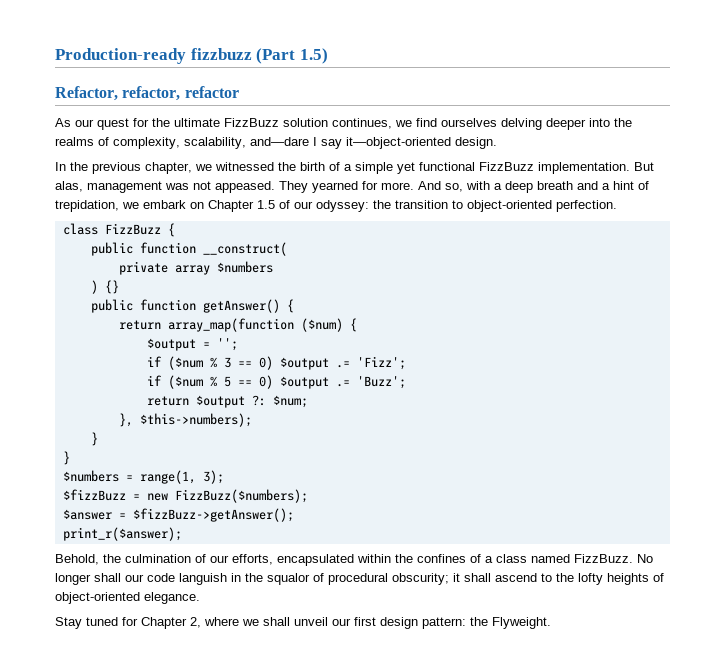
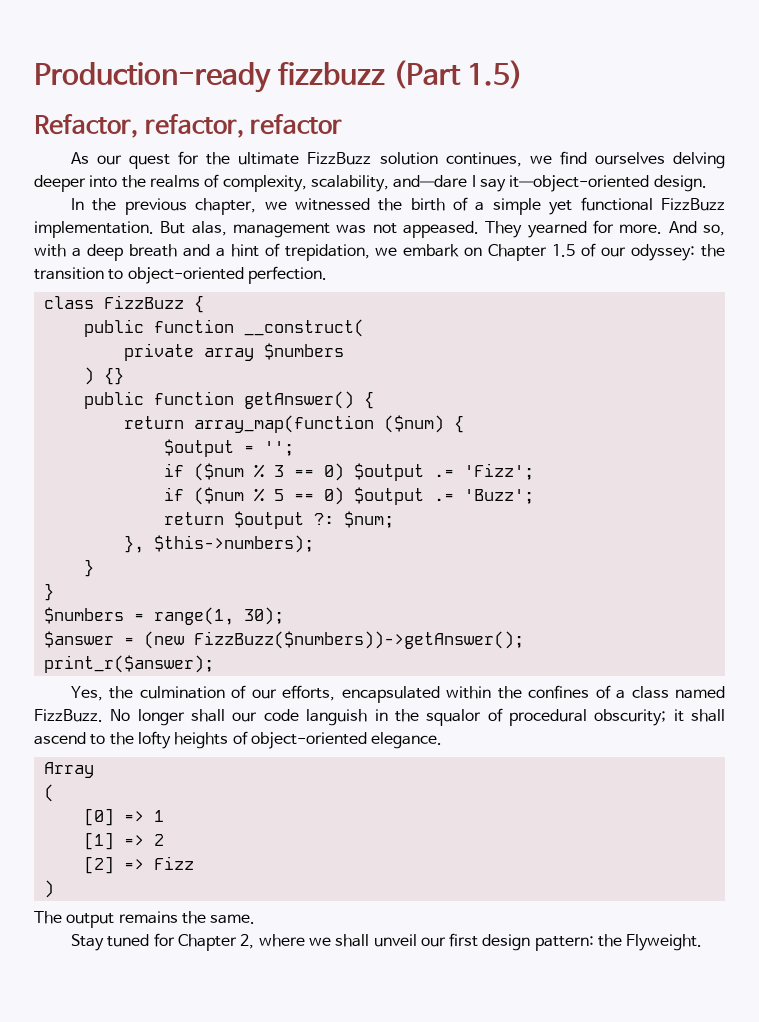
- $numbers = range(1, 3);
- $fizzBuzz = new FizzBuzz($numbers);
+ $numbers = range(1, 30);
- $answer = $fizzBuzz->getAnswer();
+ $answer = (new FizzBuzz($numbers))->getAnswer();
- Behold, the culmination of our efforts, encapsulated within the confines of a class named FizzBuzz.
+ Yes, the culmination of our efforts, encapsulated within the confines of a class named FizzBuzz.
+ Array
+ (
+ [0] => 1
+ [1] => 2
+ [2] => Fizz
+ )
+ The output remains the same.

